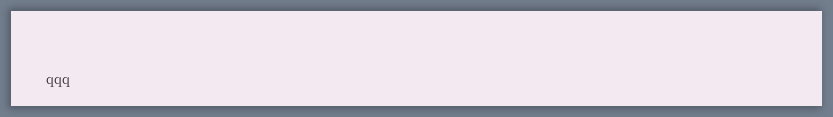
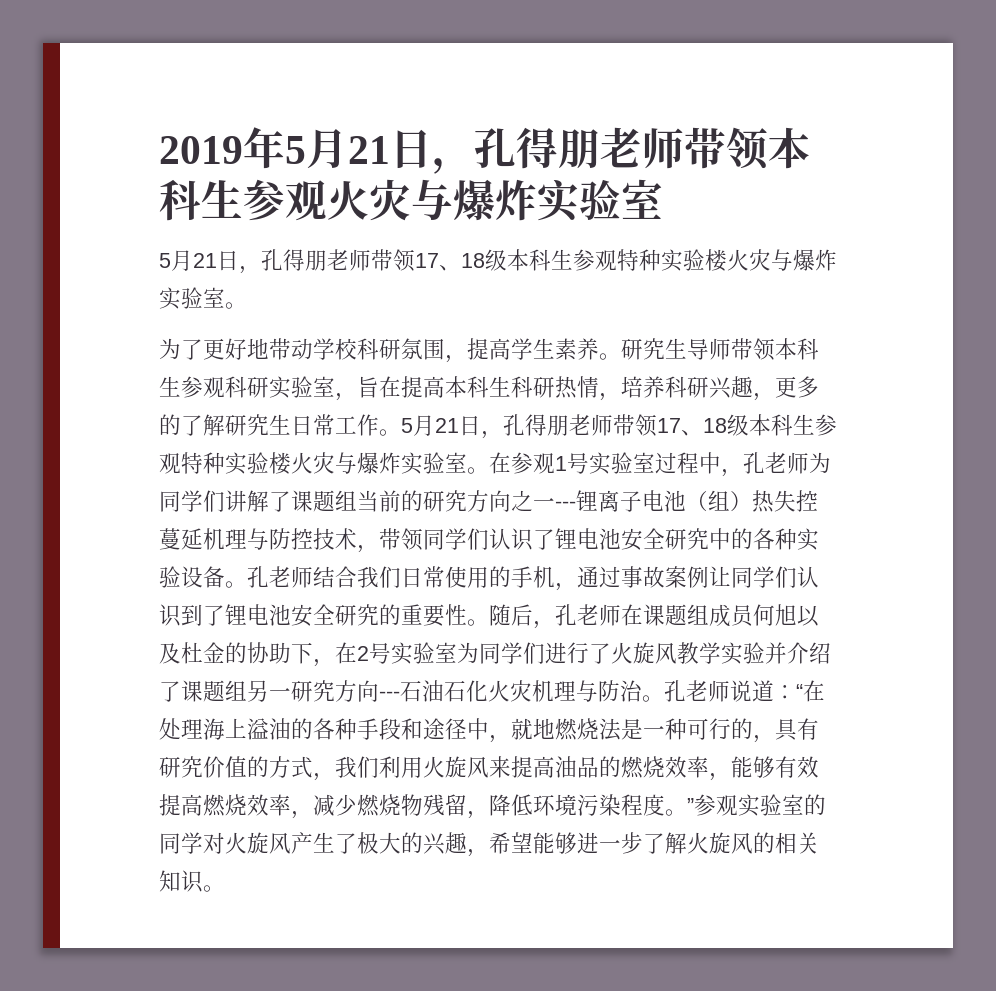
- qqq
+ 2019年5月21日，孔得朋老师带领本科生参观火灾与爆炸实验室
+ 5月21日，孔得朋老师带领17、18级本科生参观特种实验楼火灾与爆炸实验室。
+ 为了更好地带动学校科研氛围，提高学生素养。研究生导师带领本科生参观科研实验室，旨在提高本科生科研热情，培养科研兴趣，更多的了解研究生日常工作。5月21日，孔得朋老师带领17、18级本科生参观特种实验楼火灾与爆炸实验室。在参观1号实验室过程中，孔老师为同学们讲解了课题组当前的研究方向之一---锂离子电池（组）热失控蔓延机理与防控技术，带领同学们认识了锂电池安全研究中的各种实验设备。孔老师结合我们日常使用的手机，通过事故案例让同学们认识到了锂电池安全研究的重要性。随后，孔老师在课题组成员何旭以及杜金的协助下，在2号实验室为同学们进行了火旋风教学实验并介绍了课题组另一研究方向---石油石化火灾机理与防治。孔老师说道：“在处理海上溢油的各种手段和途径中，就地燃烧法是一种可行的，具有研究价值的方式，我们利用火旋风来提高油品的燃烧效率，能够有效提高燃烧效率，减少燃烧物残留，降低环境污染程度。”参观实验室的同学对火旋风产生了极大的兴趣，希望能够进一步了解火旋风的相关知识。

